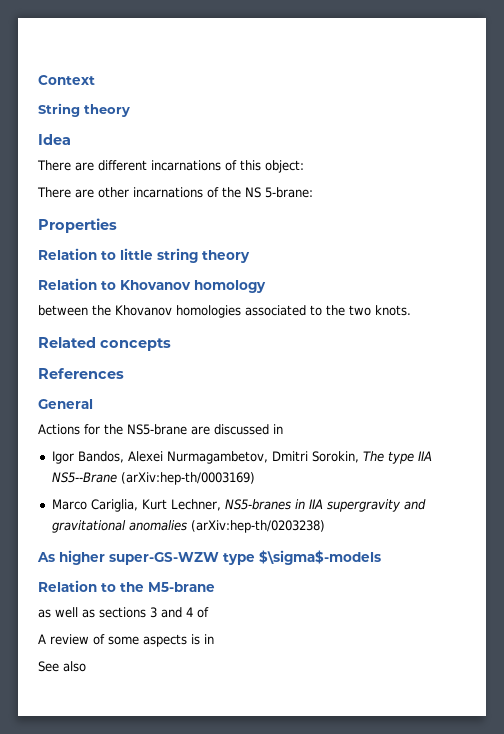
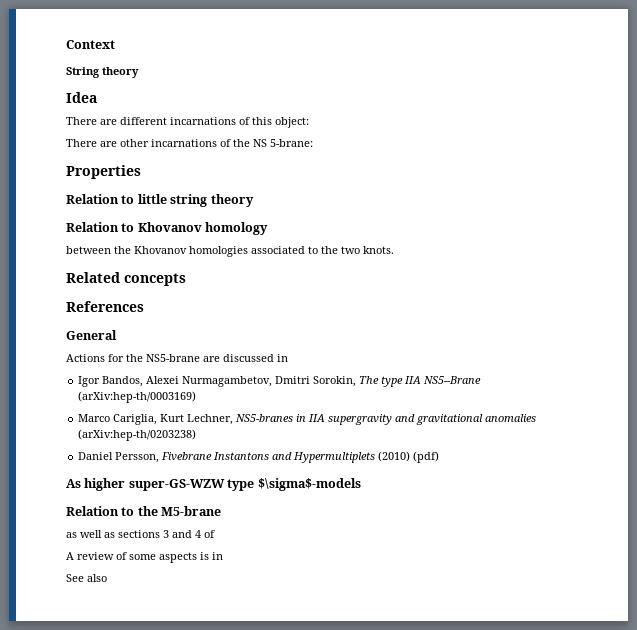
+ Daniel Persson, Fivebrane Instantons and Hypermultiplets (2010) (pdf)

